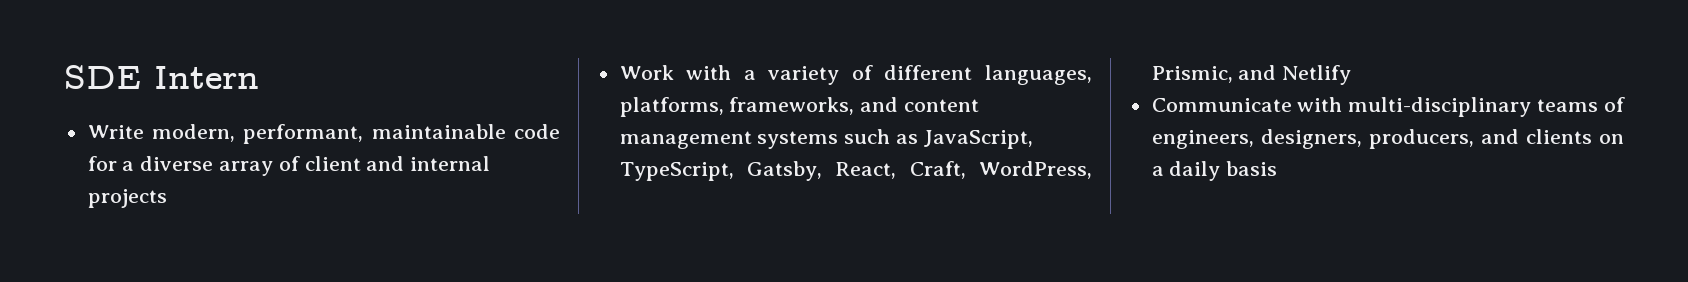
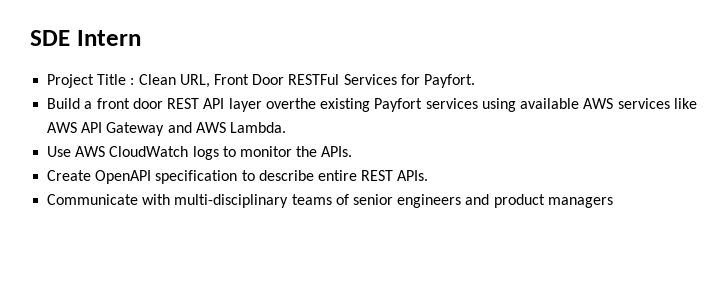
- Write modern, performant, maintainable code for a diverse array of client and internal projects
- Work with a variety of different languages, platforms, frameworks, and content management systems such as JavaScript, TypeScript, Gatsby, React, Craft, WordPress, Prismic, and Netlify
+ Project Title : Clean URL, Front Door RESTFul Services for Payfort.
+ Build a front door REST API layer overthe existing Payfort services using available AWS services like AWS API Gateway and AWS Lambda.
+ Use AWS CloudWatch logs to monitor the APIs.
+ Create OpenAPI specification to describe entire REST APIs.
- Communicate with multi-disciplinary teams of engineers, designers, producers, and clients on a daily basis
+ Communicate with multi-disciplinary teams of senior engineers and product managers

